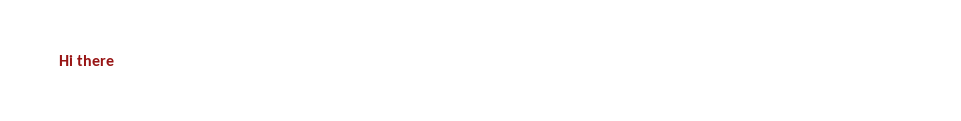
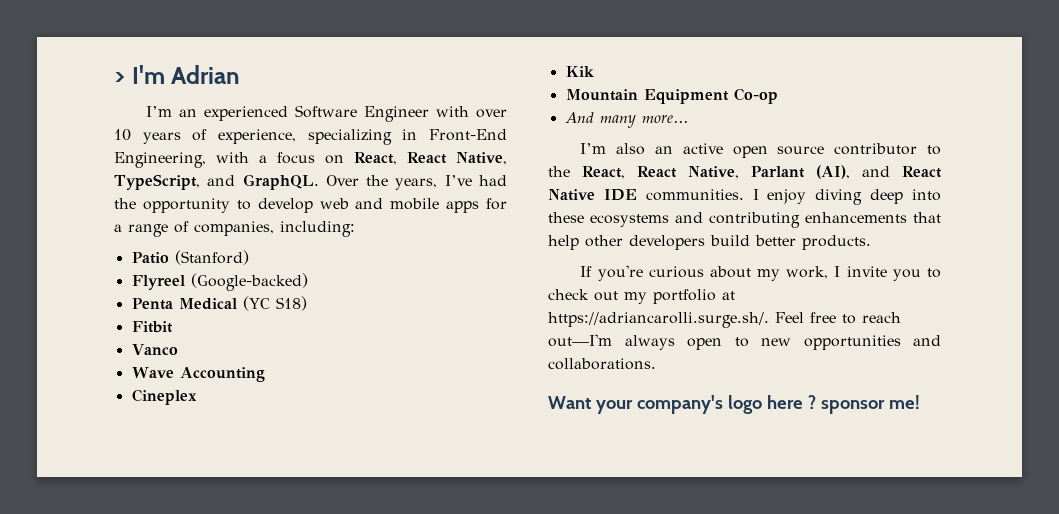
- Hi there
+ > I'm Adrian
+ I’m an experienced Software Engineer with over 10 years of experience, specializing in Front-End Engineering, with a focus on React, React Native, TypeScript, and GraphQL. Over the years, I’ve had the opportunity to develop web and mobile apps for a range of companies, including:
+ Patio (Stanford)
+ Flyreel (Google-backed)
+ Penta Medical (YC S18)
+ Fitbit
+ Vanco
+ Wave Accounting
+ Cineplex
+ Kik
+ Mountain Equipment Co-op
+ And many more...
+ I’m also an active open source contributor to the React, React Native, Parlant (AI), and React Native IDE communities. I enjoy diving deep into these ecosystems and contributing enhancements that help other developers build better products.
+ If you're curious about my work, I invite you to check out my portfolio at https://adriancarolli.surge.sh/. Feel free to reach out—I'm always open to new opportunities and collaborations.
+ Want your company's logo here ? sponsor me!

